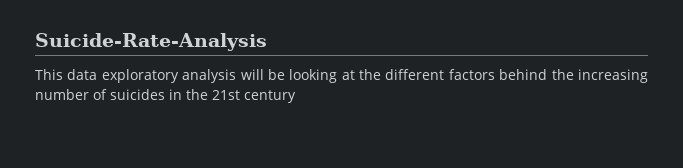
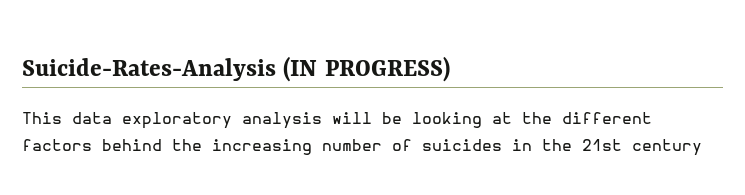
- Suicide-Rate-Analysis
+ Suicide-Rates-Analysis (IN PROGRESS)

